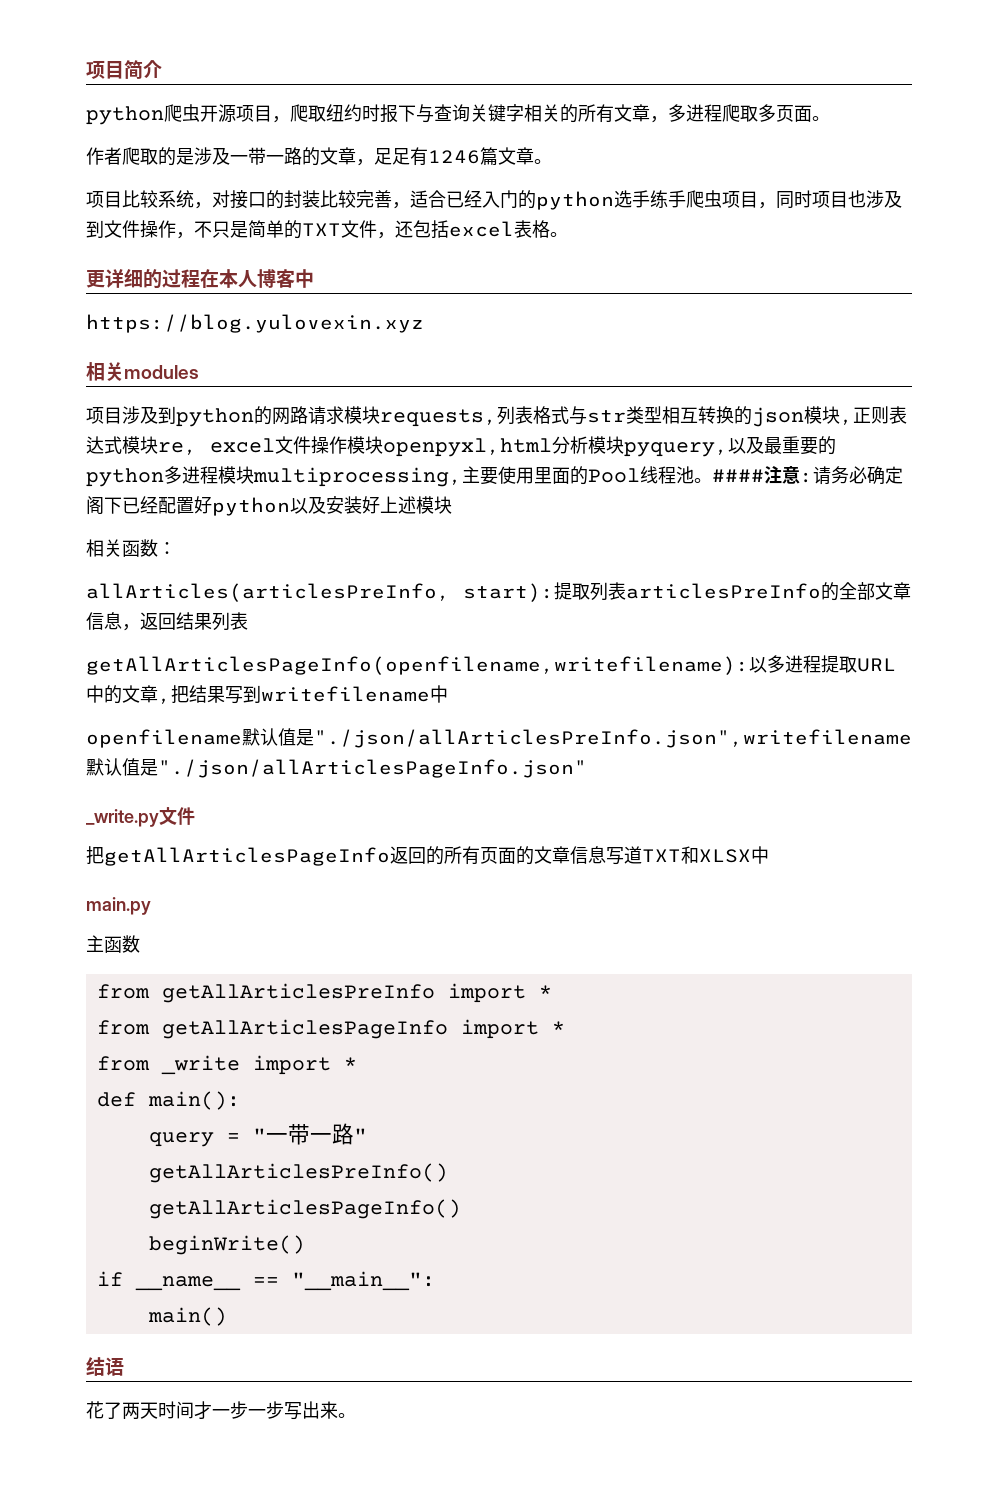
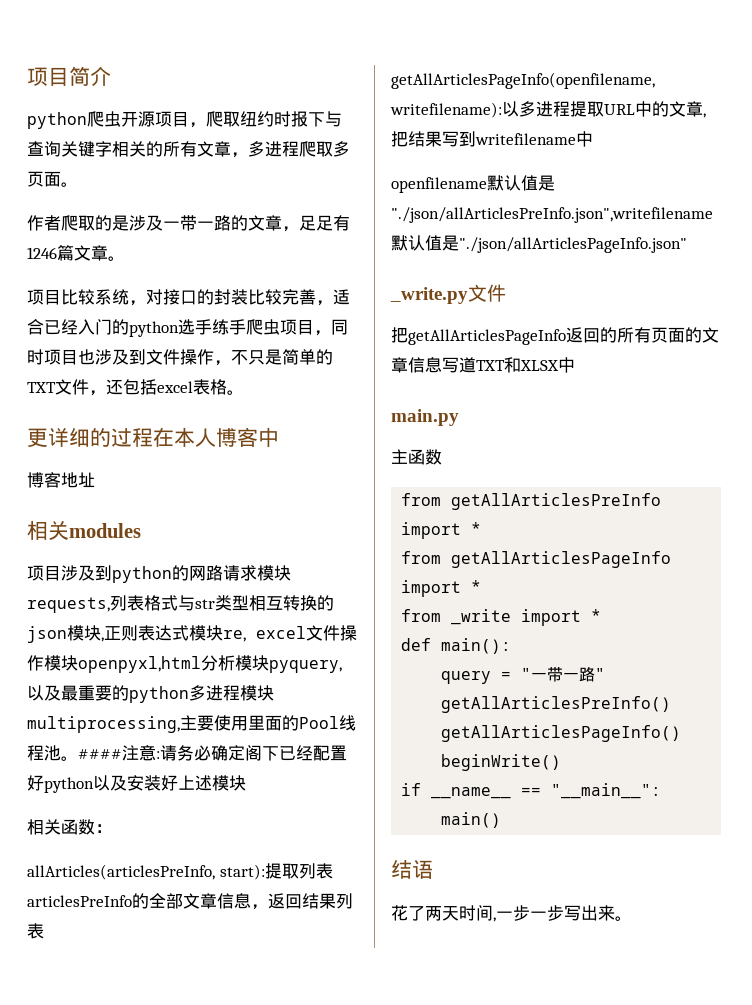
- https://blog.yulovexin.xyz
+ 博客地址
- 花了两天时间才一步一步写出来。
+ 花了两天时间,一步一步写出来。

